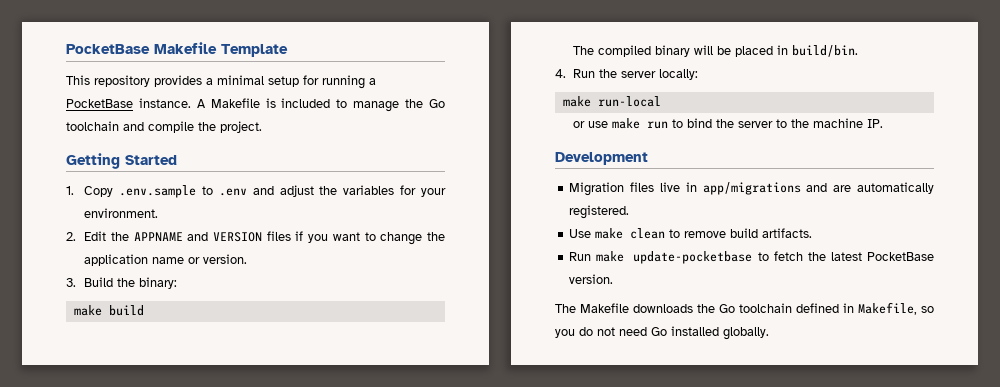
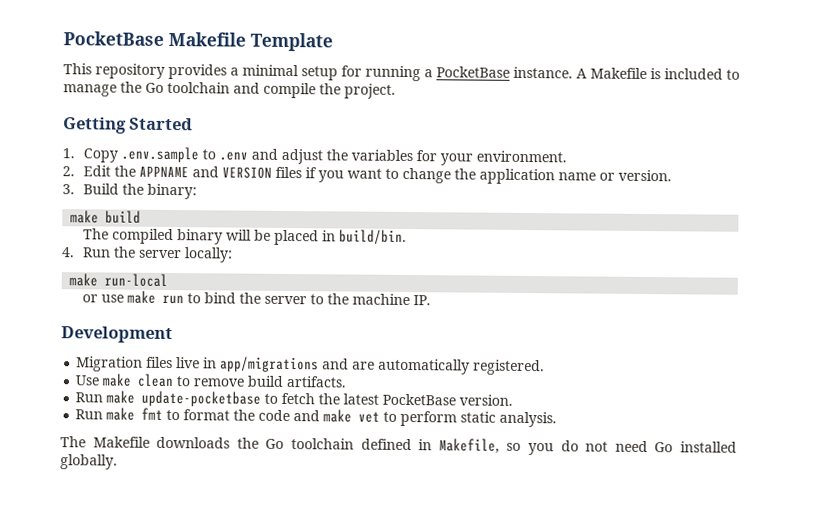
+ Run make fmt to format the code and make vet to perform static analysis.

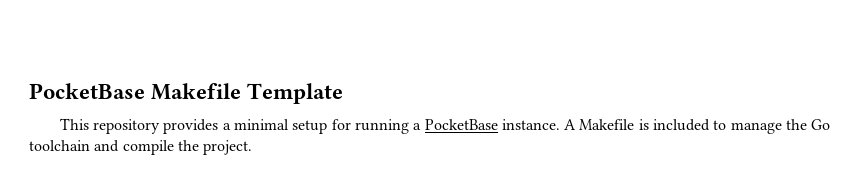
- Getting Started
- 1. Copy .env.sample to .env and adjust the variables for your environment.
- 2. Edit the APPNAME and VERSION files if you want to change the application name or version.
- 3. Build the binary:
- make build
- The compiled binary will be placed in build/bin.
- 4. Run the server locally:
- make run-local
- or use make run to bind the server to the machine IP.
- Development
- Migration files live in app/migrations and are automatically registered.
- Use make clean to remove build artifacts.
- Run make update-pocketbase to fetch the latest PocketBase version.
- Run make fmt to format the code and make vet to perform static analysis.
- The Makefile downloads the Go toolchain defined in Makefile, so you do not need Go installed globally.

